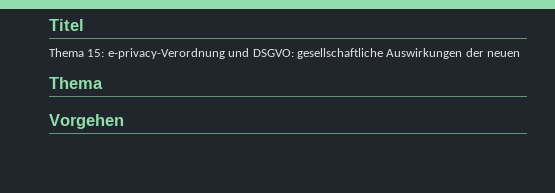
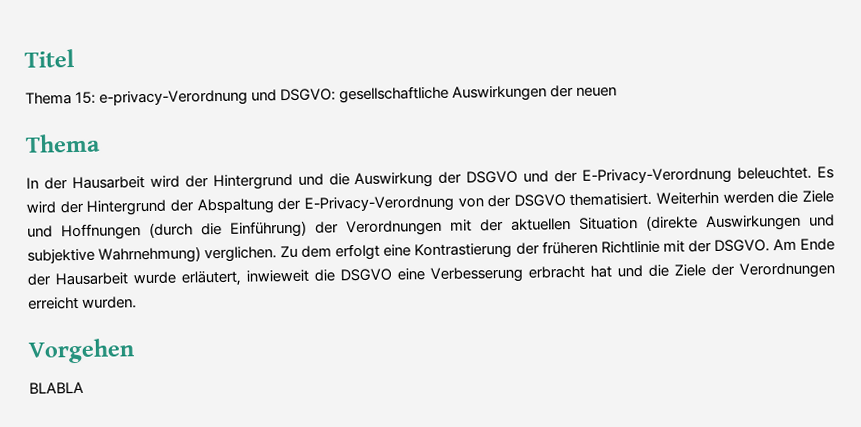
+ In der Hausarbeit wird der Hintergrund und die Auswirkung der DSGVO und der E-Privacy-Verordnung beleuchtet. Es wird der Hintergrund der Abspaltung der E-Privacy-Verordnung von der DSGVO thematisiert. Weiterhin werden die Ziele und Hoffnungen (durch die Einführung) der Verordnungen mit der aktuellen Situation (direkte Auswirkungen und subjektive Wahrnehmung) verglichen. Zu dem erfolgt eine Kontrastierung der früheren Richtlinie mit der DSGVO. Am Ende der Hausarbeit wurde erläutert, inwieweit die DSGVO eine Verbesserung erbracht hat und die Ziele der Verordnungen erreicht wurden.
+ BLABLA

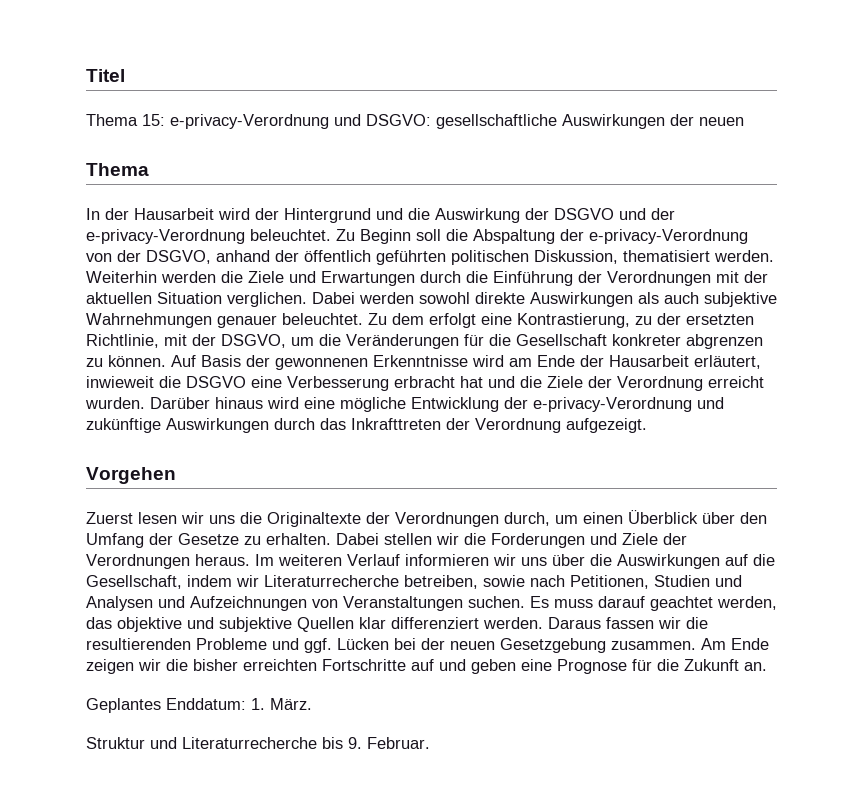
- In der Hausarbeit wird der Hintergrund und die Auswirkung der DSGVO und der E-Privacy-Verordnung beleuchtet. Es wird der Hintergrund der Abspaltung der E-Privacy-Verordnung von der DSGVO thematisiert.
+ In der Hausarbeit wird der Hintergrund und die Auswirkung der DSGVO und der e-privacy-Verordnung beleuchtet. Zu Beginn soll die Abspaltung der e-privacy-Verordnung von der DSGVO, anhand der öffentlich geführten politischen Diskussion, thematisiert werden.
- Weiterhin werden die Ziele und Hoffnungen (durch die Einführung) der Verordnungen mit der aktuellen Situation (direkte Auswirkungen und subjektive Wahrnehmung) verglichen. Zu dem erfolgt eine Kontrastierung der früheren Richtlinie mit der DSGVO. Am Ende der Hausarbeit wurde erläutert, inwieweit die DSGVO eine Verbesserung erbracht hat und die Ziele der Verordnungen erreicht wurden.
+ Weiterhin werden die Ziele und Erwartungen durch die Einführung der Verordnungen mit der aktuellen Situation verglichen. Dabei werden sowohl direkte Auswirkungen als auch subjektive Wahrnehmungen genauer beleuchtet. Zu dem erfolgt eine Kontrastierung, zu der ersetzten Richtlinie, mit der DSGVO, um die Veränderungen für die Gesellschaft konkreter abgrenzen zu können. Auf Basis der gewonnenen Erkenntnisse wird am Ende der Hausarbeit erläutert, inwieweit die DSGVO eine Verbesserung erbracht hat und die Ziele der Verordnung erreicht wurden. Darüber hinaus wird eine mögliche Entwicklung der e-privacy-Verordnung und zukünftige Auswirkungen durch das Inkrafttreten der Verordnung aufgezeigt.
  Vorgehen
- BLABLA
+ Zuerst lesen wir uns die Originaltexte der Verordnungen durch, um einen Überblick über den Umfang der Gesetze zu erhalten. Dabei stellen wir die Forderungen und Ziele der Verordnungen heraus. Im weiteren Verlauf informieren wir uns über die Auswirkungen auf die Gesellschaft, indem wir Literaturrecherche betreiben, sowie nach Petitionen, Studien und Analysen und Aufzeichnungen von Veranstaltungen suchen. Es muss darauf geachtet werden, das objektive und subjektive Quellen klar differenziert werden. Daraus fassen wir die resultierenden Probleme und ggf. Lücken bei der neuen Gesetzgebung zusammen. Am Ende zeigen wir die bisher erreichten Fortschritte auf und geben eine Prognose für die Zukunft an.
+ Geplantes Enddatum: 1. März.
+ Struktur und Literaturrecherche bis 9. Februar.

